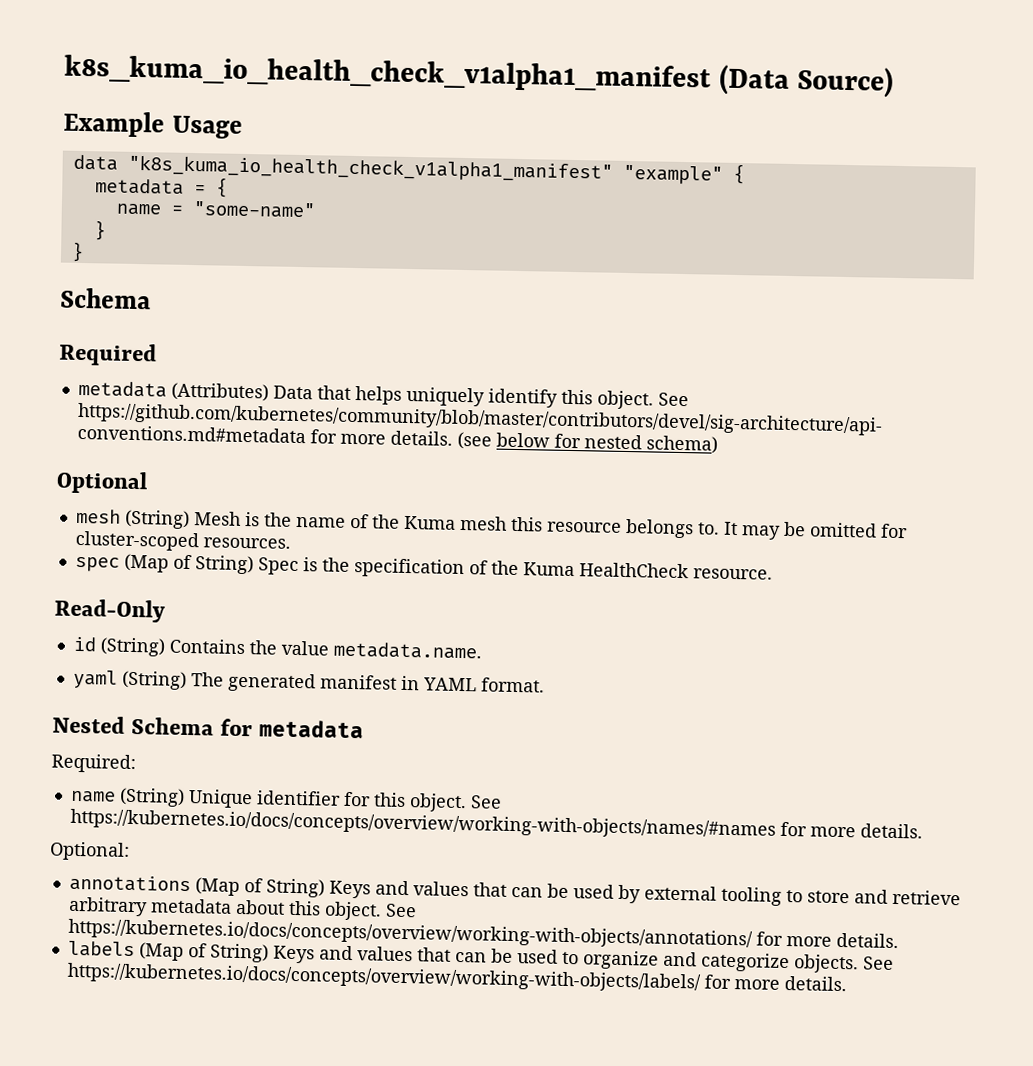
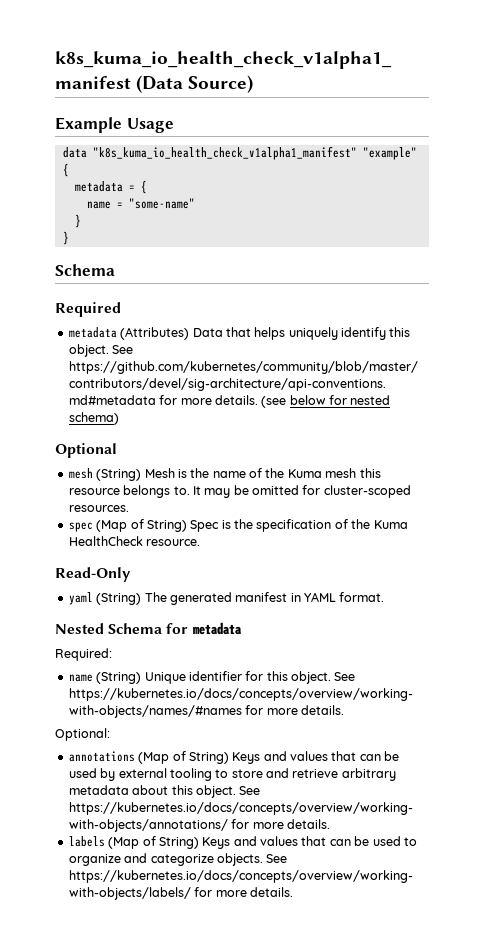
- id (String) Contains the value metadata.name.

